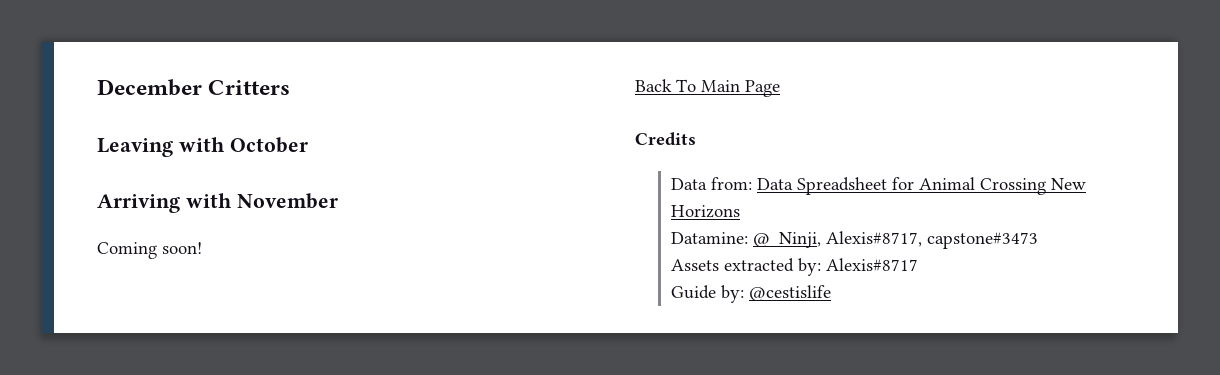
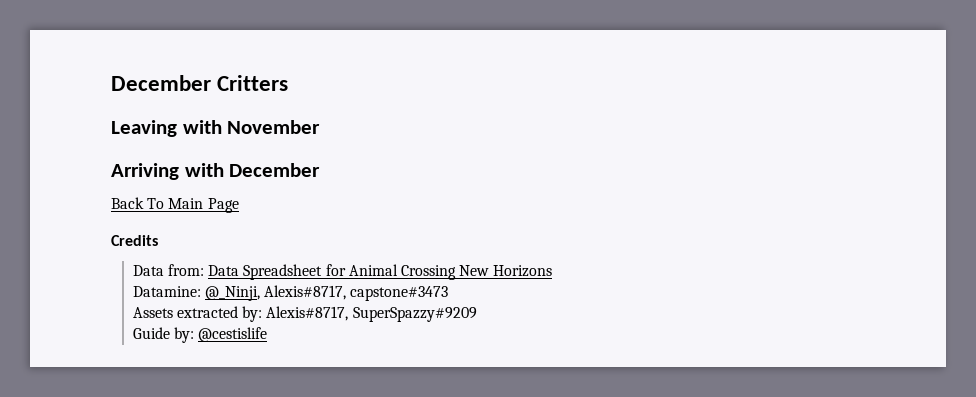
- Leaving with October
+ Leaving with November
- Arriving with November
- Coming soon!
+ Arriving with December
- Assets extracted by: Alexis#8717
+ Assets extracted by: Alexis#8717, SuperSpazzy#9209

